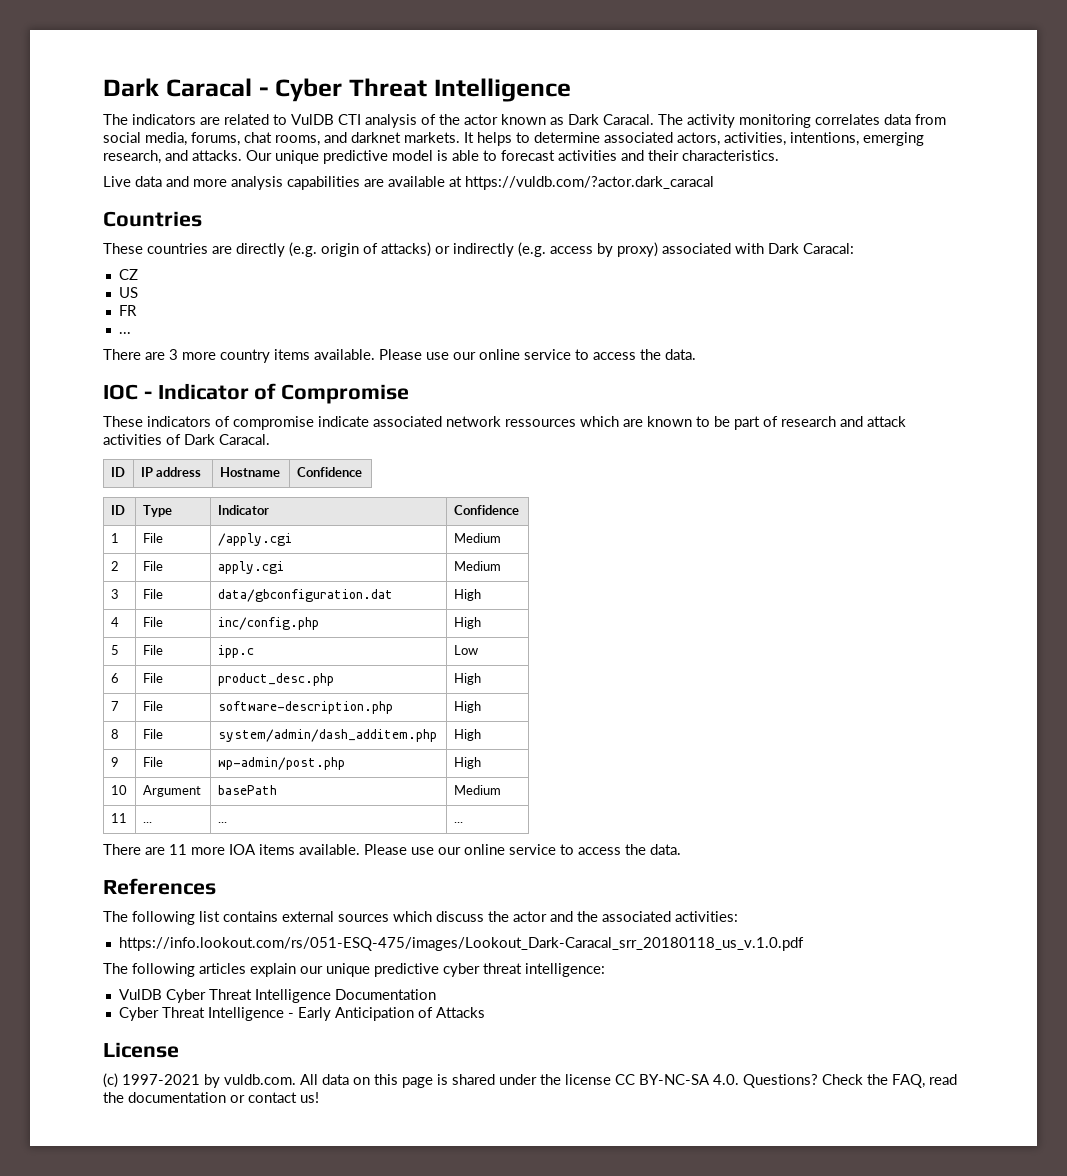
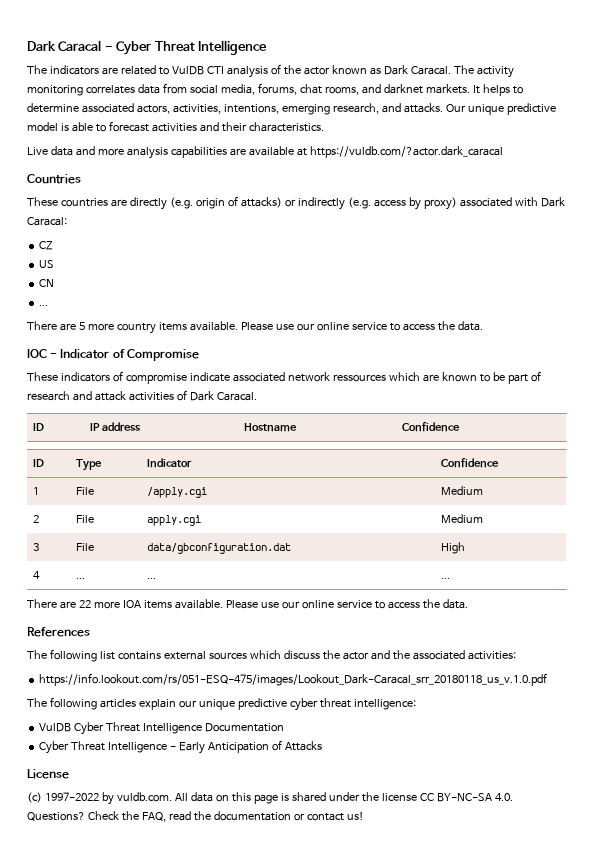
- FR
+ CN
  ...
- There are 3 more country items available.
+ There are 5 more country items available.
- 4 | File | inc/config.php | High
- 5 | File | ipp.c | Low
- 6 | File | product_desc.php | High
- 7 | File | software-description.php | High
- 8 | File | system/admin/dash_additem.php | High
- 9 | File | wp-admin/post.php | High
- 10 | Argument | basePath | Medium
- 11 | ... | ... | ...
+ 4 | ... | ... | ...
- There are 11 more IOA items available.
+ There are 22 more IOA items available.
- (c) 1997-2021 by vuldb.com. All data on this page is shared under the license CC BY-NC-SA 4.0. Questions?
+ (c) 1997-2022 by vuldb.com. All data on this page is shared under the license CC BY-NC-SA 4.0. Questions?

